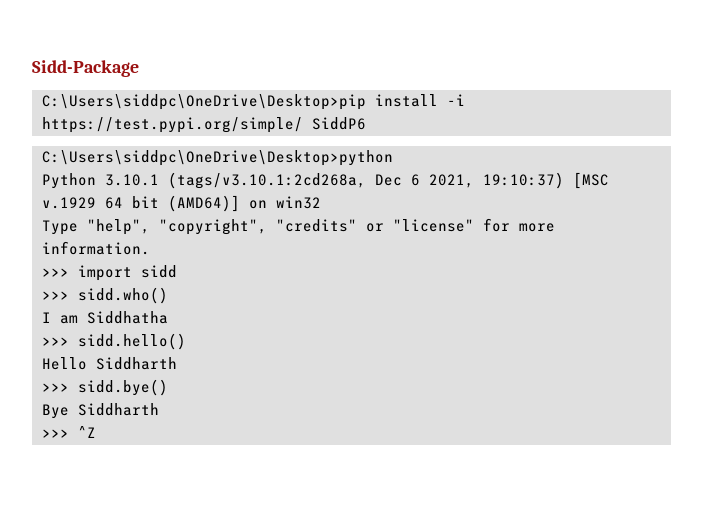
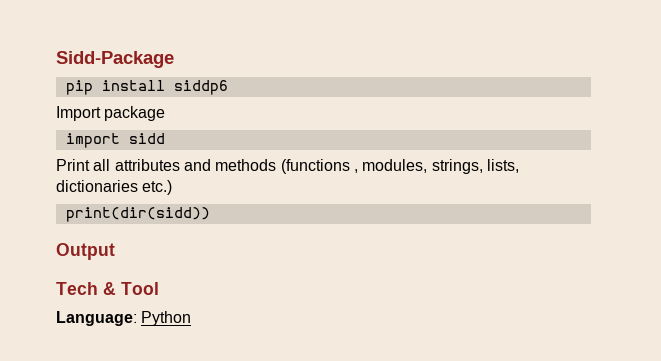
- C:\Users\siddpc\OneDrive\Desktop>pip install -i https://test.pypi.org/simple/ SiddP6
- C:\Users\siddpc\OneDrive\Desktop>python
- Python 3.10.1 (tags/v3.10.1:2cd268a, Dec 6 2021, 19:10:37) [MSC v.1929 64 bit (AMD64)] on win32
- Type "help", "copyright", "credits" or "license" for more information.
- >>> import sidd
- >>> sidd.who()
- I am Siddhatha
- >>> sidd.hello()
- Hello Siddharth
- >>> sidd.bye()
- Bye Siddharth
- >>> ^Z
+ pip install siddp6
+ Import package
+ import sidd
+ Print all attributes and methods (functions , modules, strings, lists, dictionaries etc.)
+ print(dir(sidd))
+ Output
+ Tech & Tool
+ Language: Python

